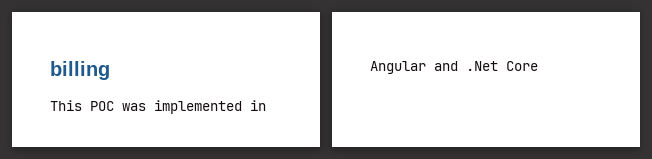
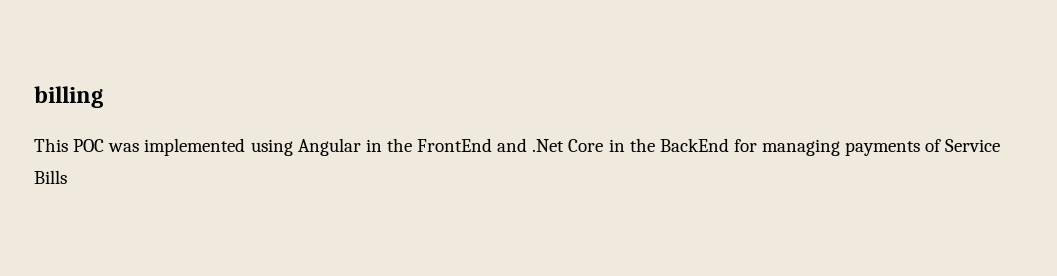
- This POC was implemented in Angular and .Net Core
+ This POC was implemented using Angular in the FrontEnd and .Net Core in the BackEnd for managing payments of Service Bills

